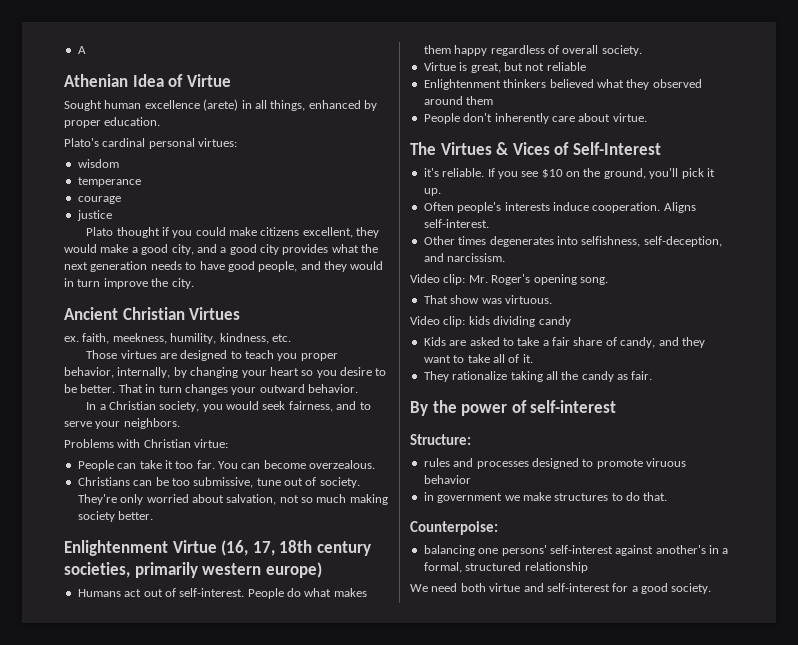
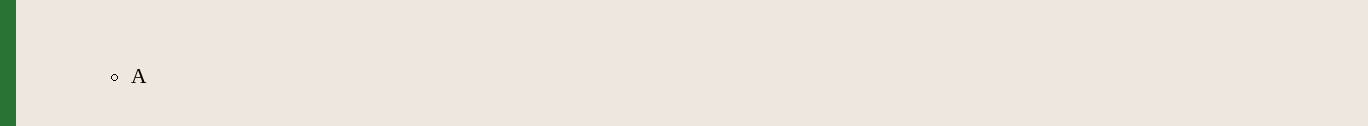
- Athenian Idea of Virtue
- Sought human excellence (arete) in all things, enhanced by proper education.
- Plato's cardinal personal virtues:
- wisdom
- temperance
- courage
- justice
- Plato thought if you could make citizens excellent, they would make a good city, and a good city provides what the next generation needs to have good people, and they would in turn improve the city.
- Ancient Christian Virtues
- ex. faith, meekness, humility, kindness, etc.
- Those virtues are designed to teach you proper behavior, internally, by changing your heart so you desire to be better. That in turn changes your outward behavior.
- In a Christian society, you would seek fairness, and to serve your neighbors.
- Problems with Christian virtue:
- People can take it too far. You can become overzealous.
- Christians can be too submissive, tune out of society. They're only worried about salvation, not so much making society better.
- Enlightenment Virtue (16, 17, 18th century societies, primarily western europe)
- Humans act out of self-interest. People do what makes them happy regardless of overall society.
- Virtue is great, but not reliable
- Enlightenment thinkers believed what they observed around them
- People don't inherently care about virtue.
- The Virtues & Vices of Self-Interest
- it's reliable. If you see $10 on the ground, you'll pick it up.
- Often people's interests induce cooperation. Aligns self-interest.
- Other times degenerates into selfishness, self-deception, and narcissism.
- Video clip: Mr. Roger's opening song.
- That show was virtuous.
- Video clip: kids dividing candy
- Kids are asked to take a fair share of candy, and they want to take all of it.
- They rationalize taking all the candy as fair.
- By the power of self-interest
- Structure:
- rules and processes designed to promote viruous behavior
- in government we make structures to do that.
- Counterpoise:
- balancing one persons' self-interest against another's in a formal, structured relationship
- We need both virtue and self-interest for a good society.

